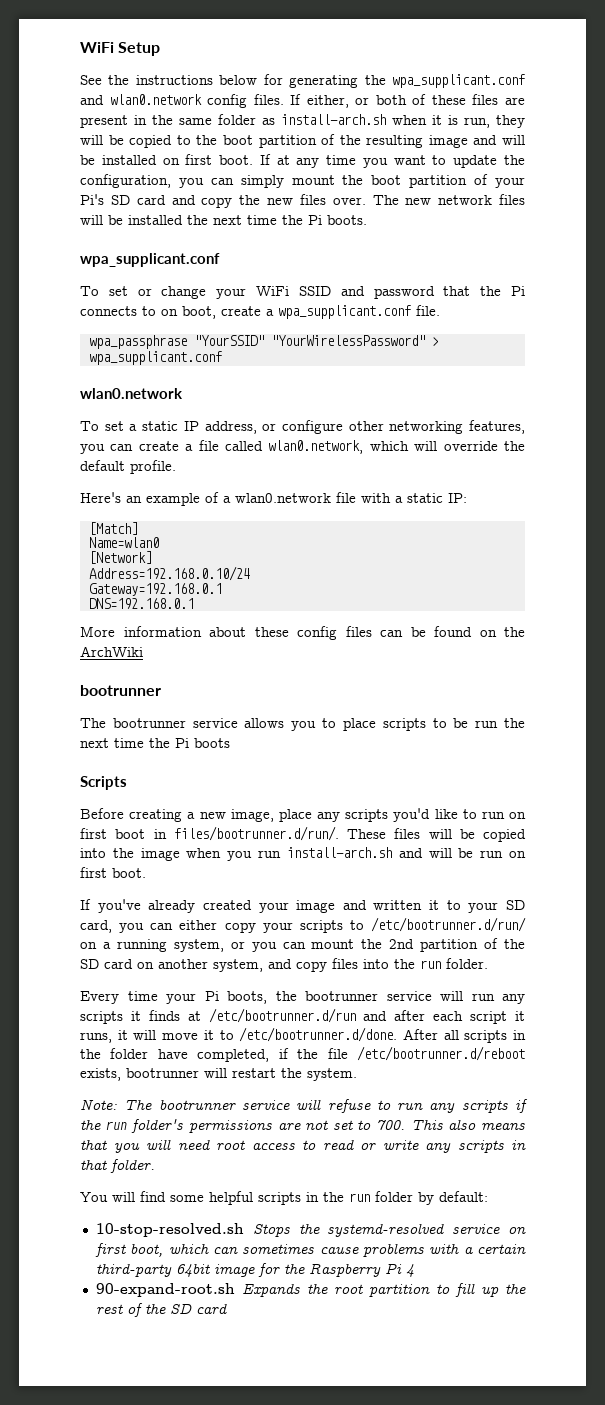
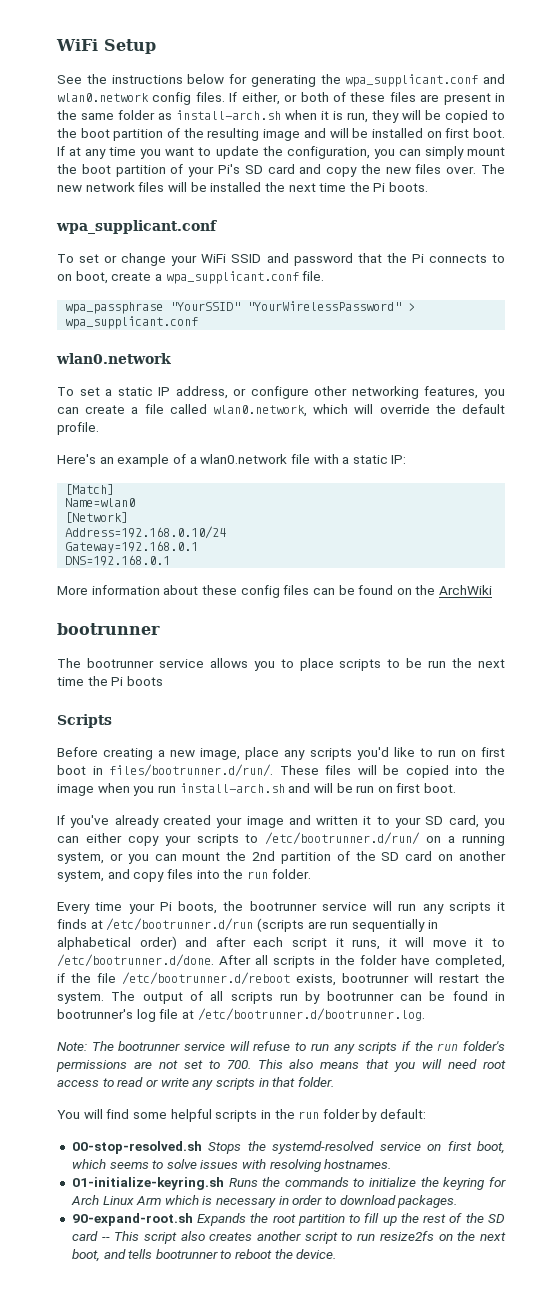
- Every time your Pi boots, the bootrunner service will run any scripts it finds at /etc/bootrunner.d/run and after each script it runs, it will move it to /etc/bootrunner.d/done. After all scripts in the folder have completed, if the file /etc/bootrunner.d/reboot exists, bootrunner will restart the system.
+ Every time your Pi boots, the bootrunner service will run any scripts it finds at /etc/bootrunner.d/run (scripts are run sequentially in alphabetical order) and after each script it runs, it will move it to /etc/bootrunner.d/done. After all scripts in the folder have completed, if the file /etc/bootrunner.d/reboot exists, bootrunner will restart the system. The output of all scripts run by bootrunner can be found in bootrunner's log file at /etc/bootrunner.d/bootrunner.log.
- 10-stop-resolved.sh Stops the systemd-resolved service on first boot, which can sometimes cause problems with a certain third-party 64bit image for the Raspberry Pi 4
+ 00-stop-resolved.sh Stops the systemd-resolved service on first boot, which seems to solve issues with resolving hostnames.
+ 01-initialize-keyring.sh Runs the commands to initialize the keyring for Arch Linux Arm which is necessary in order to download packages.
- 90-expand-root.sh Expands the root partition to fill up the rest of the SD card
+ 90-expand-root.sh Expands the root partition to fill up the rest of the SD card -- This script also creates another script to run resize2fs on the next boot, and tells bootrunner to reboot the device.

